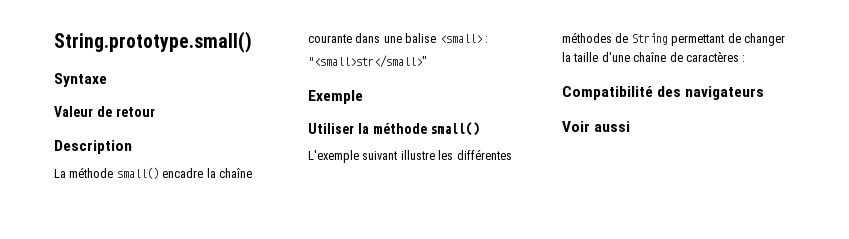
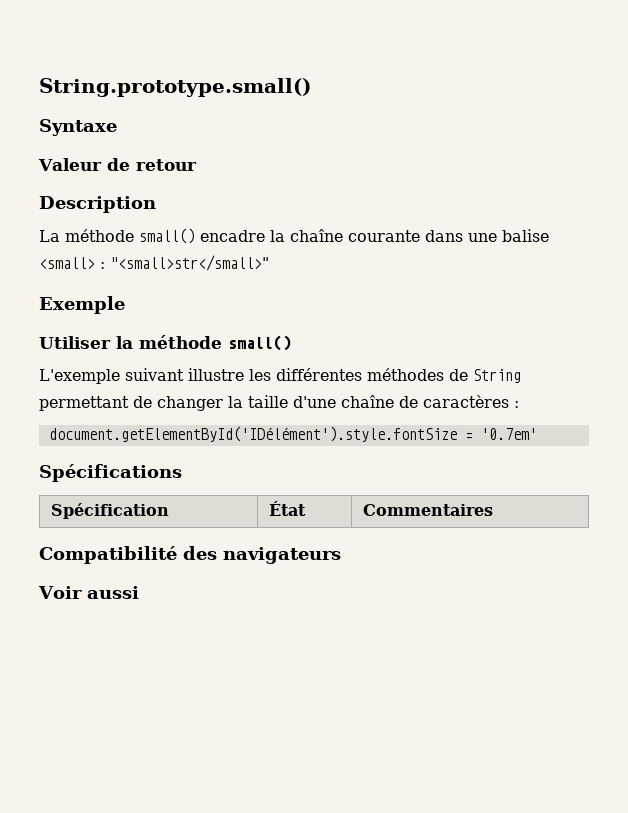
- La méthode small() encadre la chaîne courante dans une balise <small> :
- "<small>str</small>"
+ La méthode small() encadre la chaîne courante dans une balise <small> : "<small>str</small>"
+ document.getElementById('IDélément').style.fontSize = '0.7em'
+ Spécifications
+ Spécification | État | Commentaires

